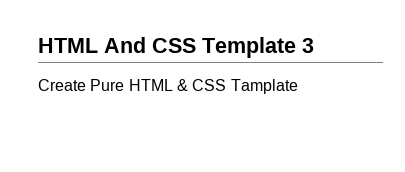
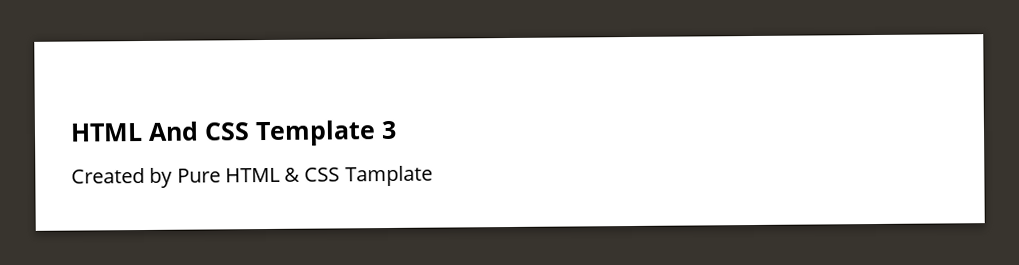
- Create Pure HTML & CSS Tamplate
+ Created by Pure HTML & CSS Tamplate

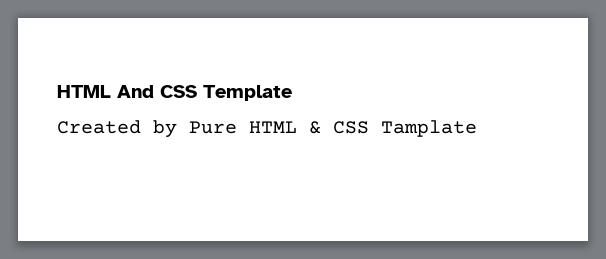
- HTML And CSS Template 3
+ HTML And CSS Template

